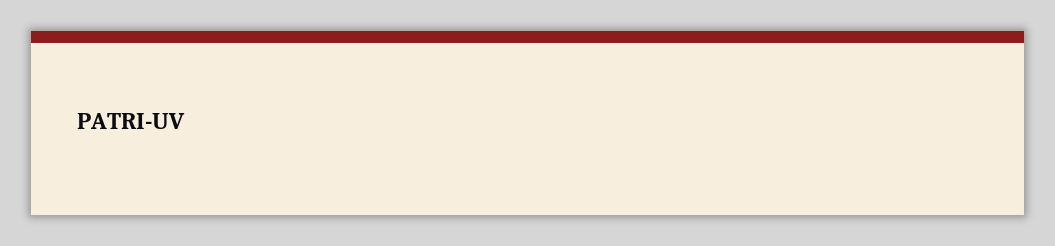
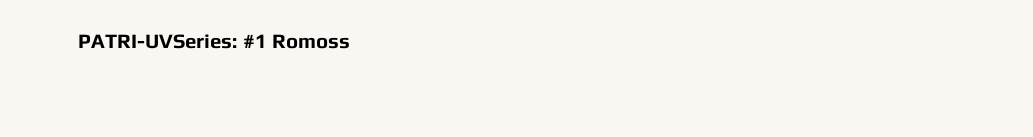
- PATRI-UV
+ PATRI-UVSeries: #1 Romoss

